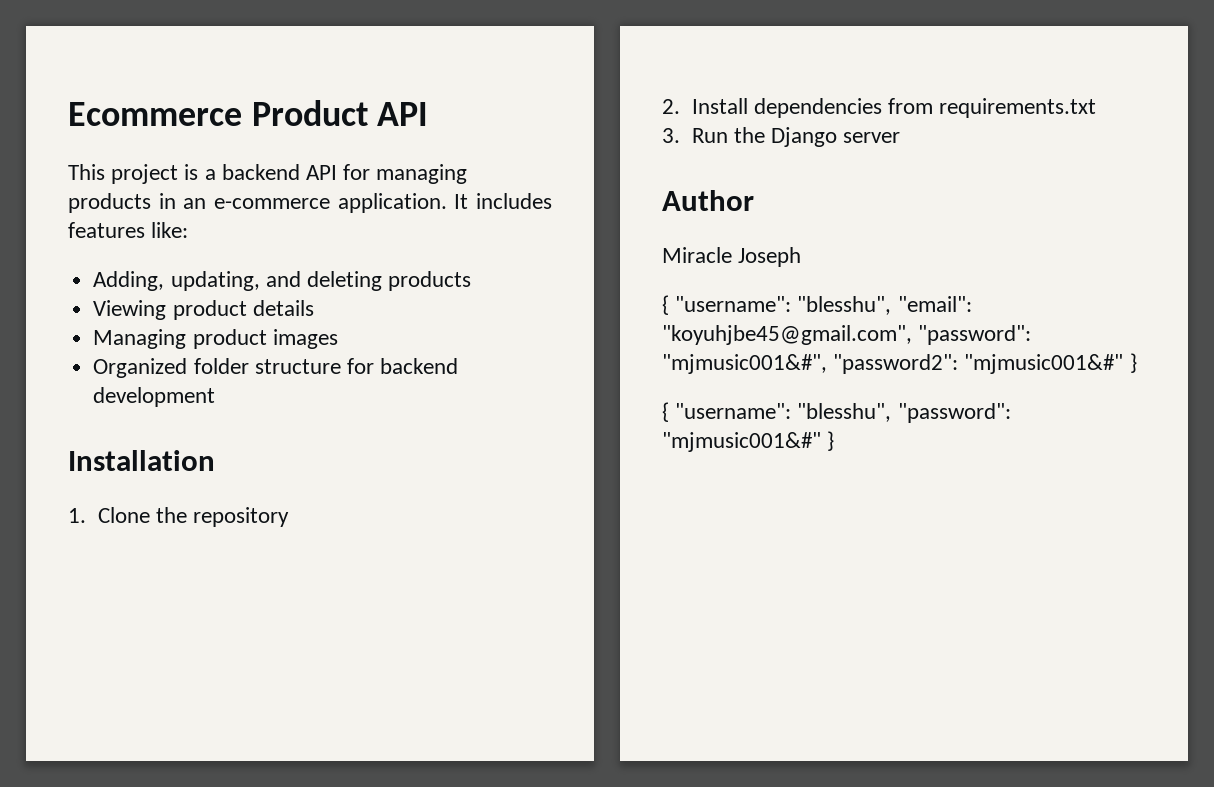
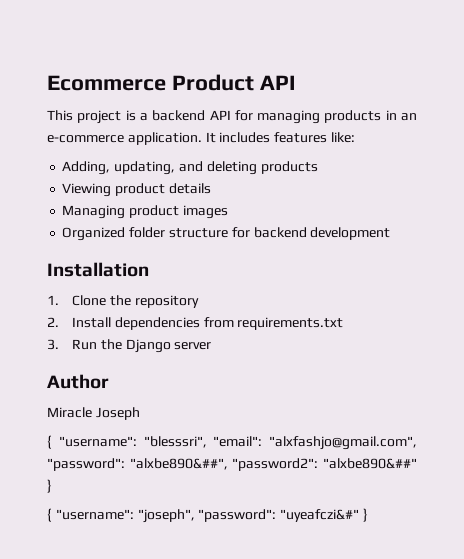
- { "username": "blesshu", "email": "koyuhjbe45@gmail.com", "password": "mjmusic001&#", "password2": "mjmusic001&#" }
+ { "username": "blesssri", "email": "alxfashjo@gmail.com", "password": "alxbe890&##", "password2": "alxbe890&##" }
- { "username": "blesshu", "password": "mjmusic001&#" }
+ { "username": "joseph", "password": "uyeafczi&#" }

